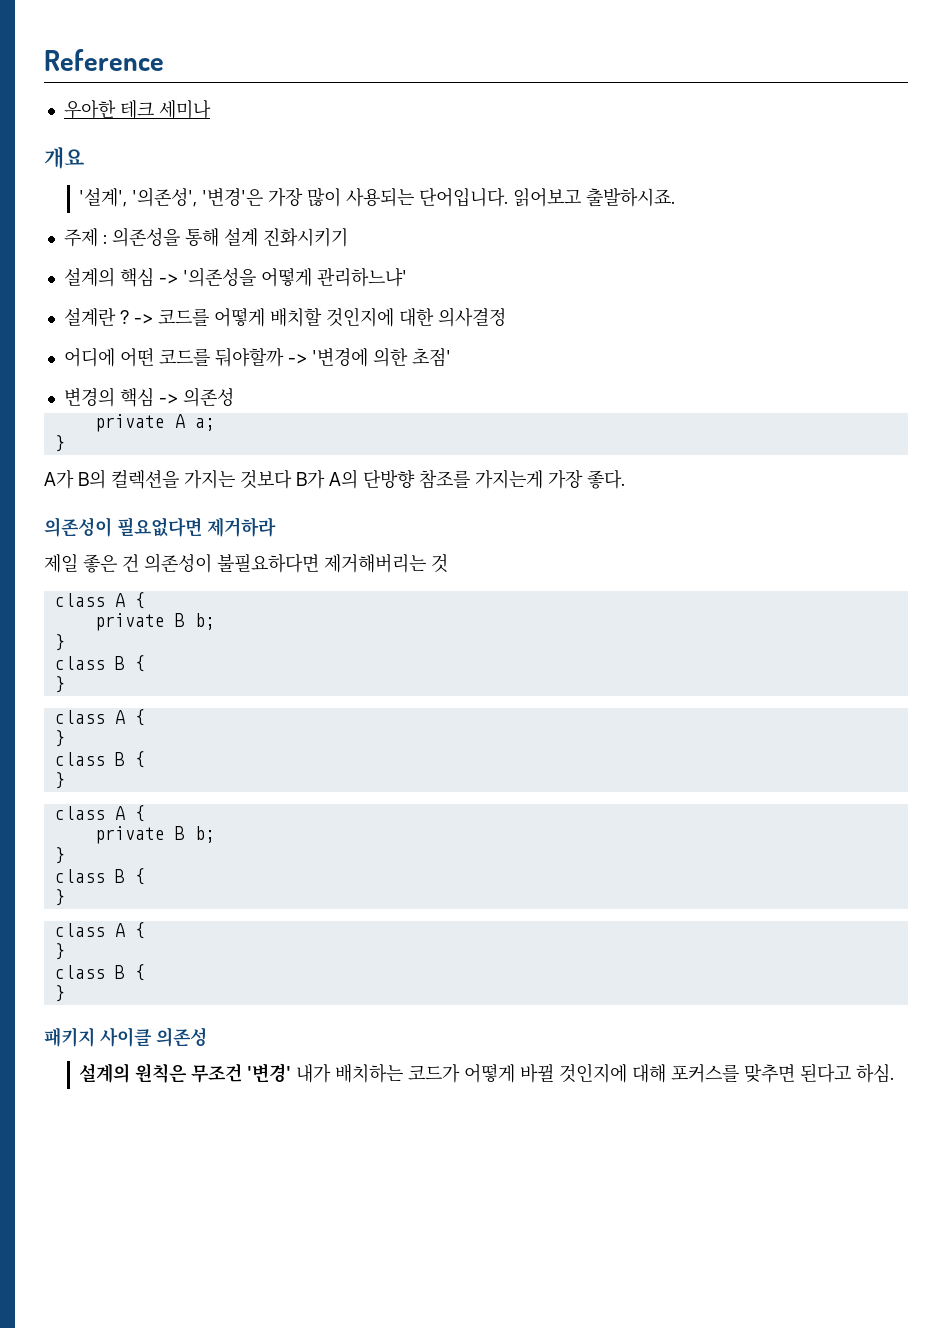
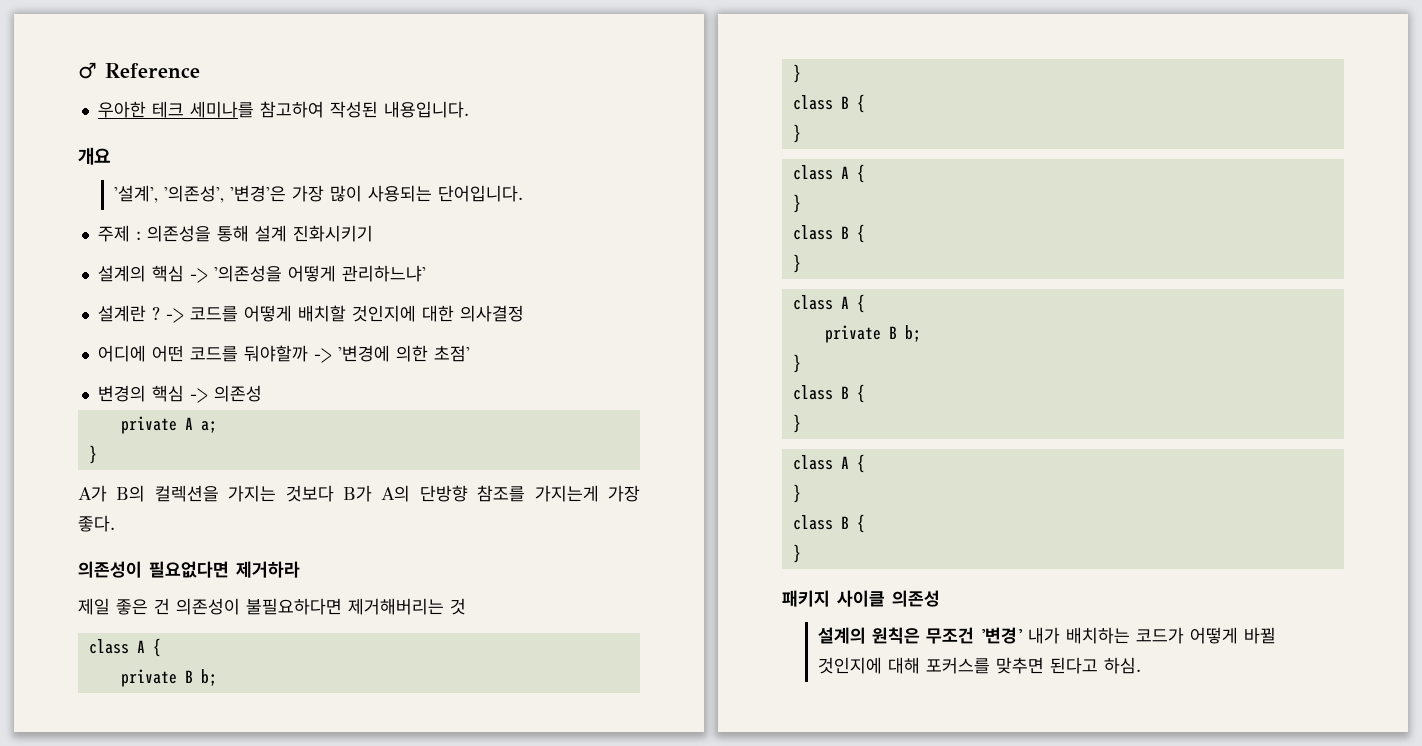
- Reference
+ ♂ Reference
- 우아한 테크 세미나
+ 우아한 테크 세미나를 참고하여 작성된 내용입니다.
- 읽어보고 출발하시죠.

